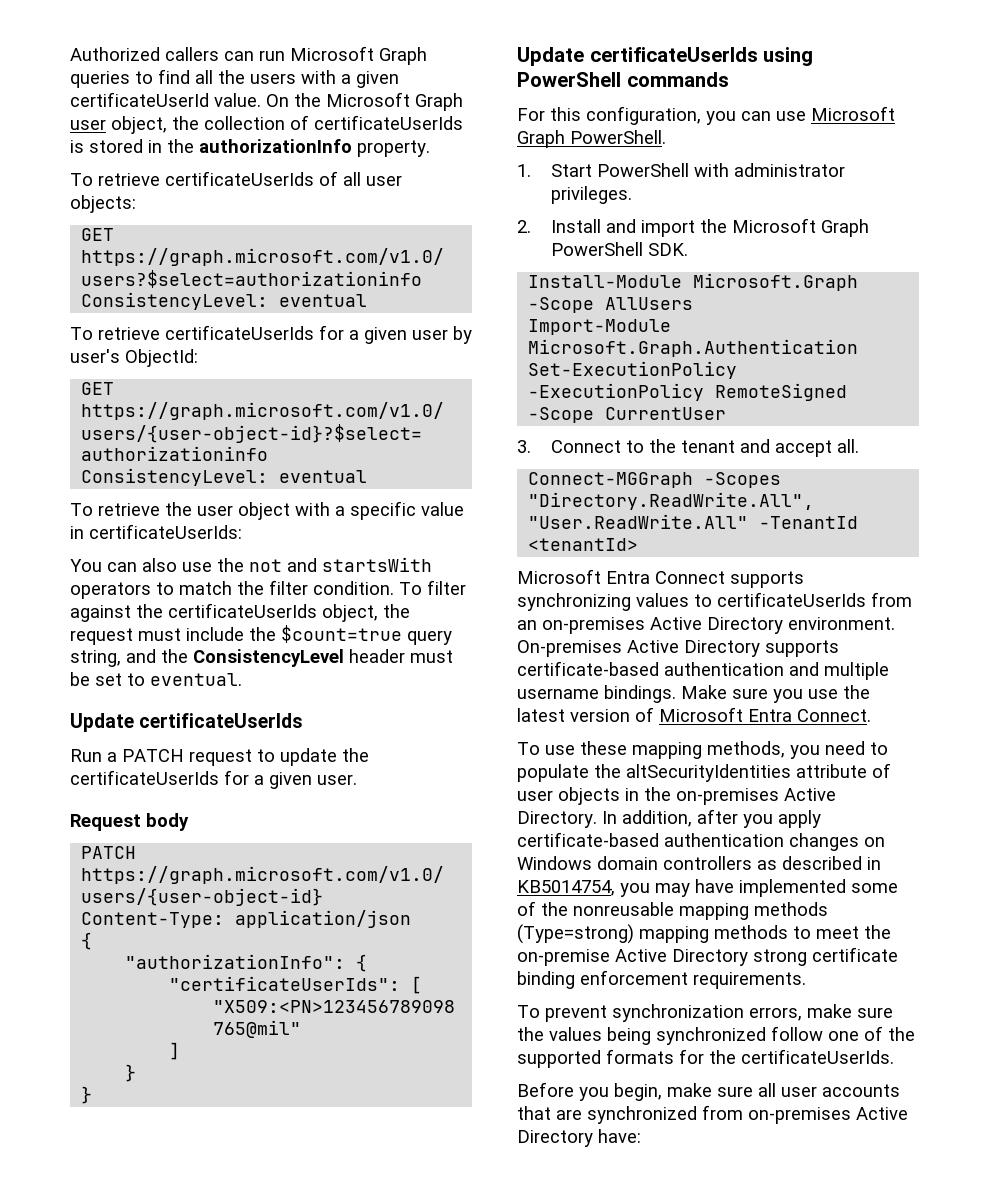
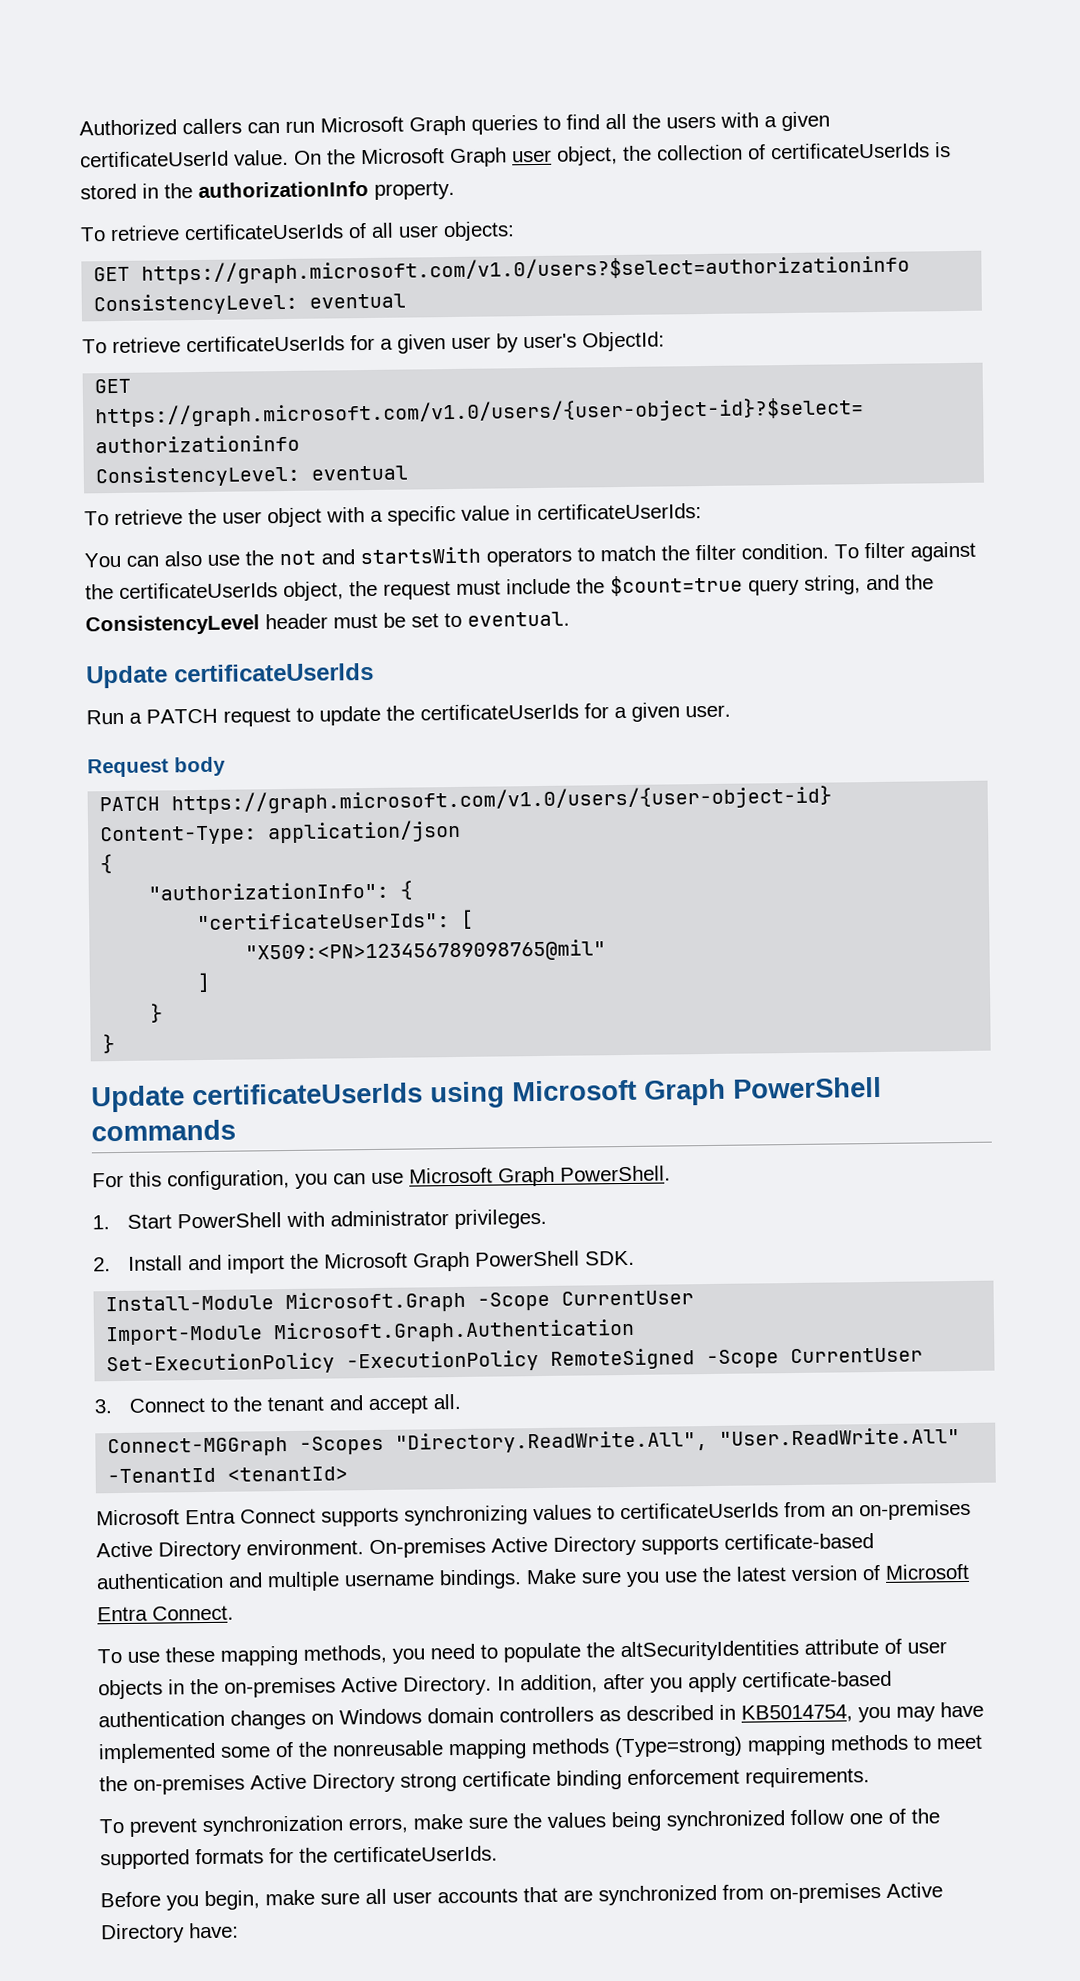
- Update certificateUserIds using PowerShell commands
+ Update certificateUserIds using Microsoft Graph PowerShell commands
- Install-Module Microsoft.Graph -Scope AllUsers
+ Install-Module Microsoft.Graph -Scope CurrentUser
- In addition, after you apply certificate-based authentication changes on Windows domain controllers as described in KB5014754, you may have implemented some of the nonreusable mapping methods (Type=strong) mapping methods to meet the on-premise Active Directory strong certificate binding enforcement requirements.
+ In addition, after you apply certificate-based authentication changes on Windows domain controllers as described in KB5014754, you may have implemented some of the nonreusable mapping methods (Type=strong) mapping methods to meet the on-premises Active Directory strong certificate binding enforcement requirements.

